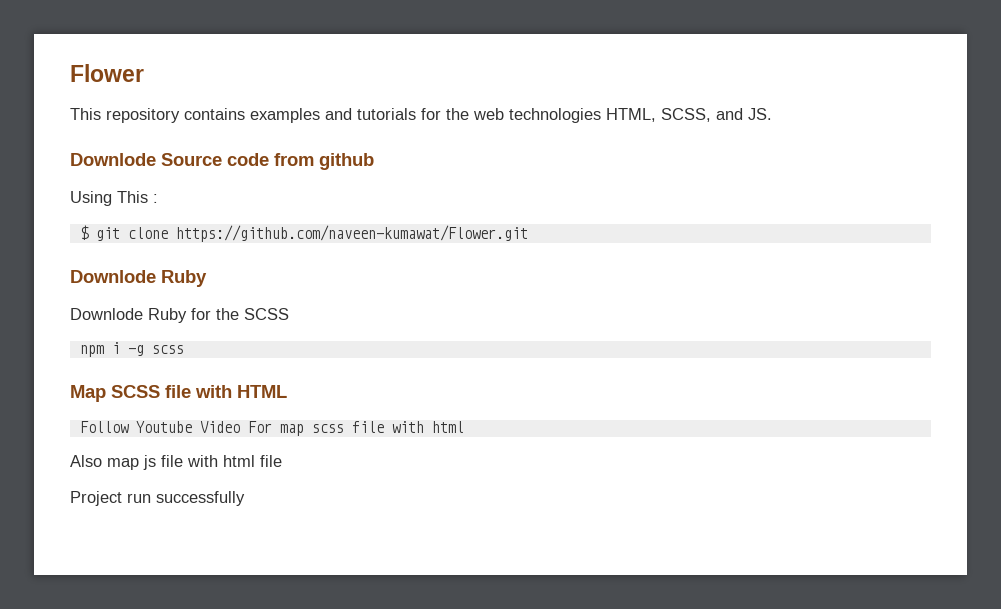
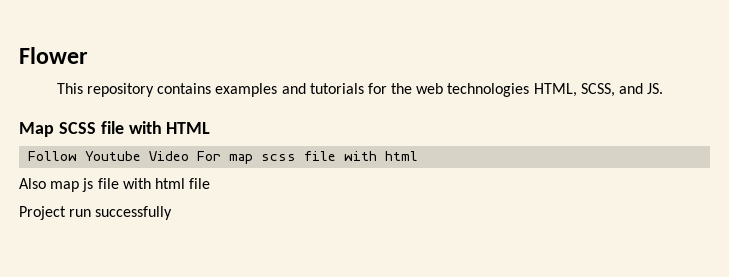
- Downlode Source code from github
- Using This :
- $ git clone https://github.com/naveen-kumawat/Flower.git
- Downlode Ruby
- Downlode Ruby for the SCSS
- npm i -g scss

